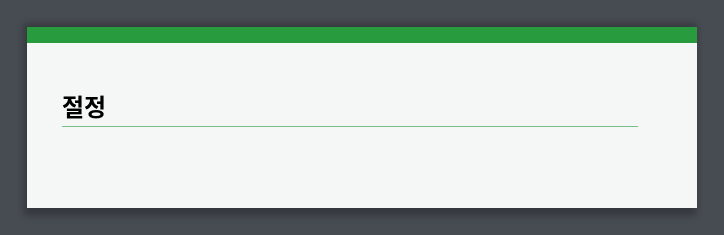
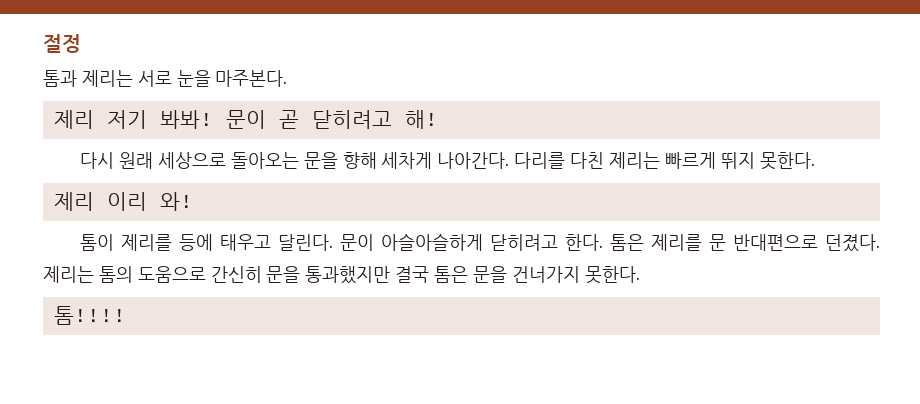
+ 톰과 제리는 서로 눈을 마주본다.
+ 제리 저기 봐봐! 문이 곧 닫히려고 해!
+ 다시 원래 세상으로 돌아오는 문을 향해 세차게 나아간다. 다리를 다친 제리는 빠르게 뛰지 못한다.
+ 제리 이리 와!
+ 톰이 제리를 등에 태우고 달린다. 문이 아슬아슬하게 닫히려고 한다. 톰은 제리를 문 반대편으로 던졌다. 제리는 톰의 도움으로 간신히 문을 통과했지만 결국 톰은 문을 건너가지 못한다.
+ 톰!!!!

